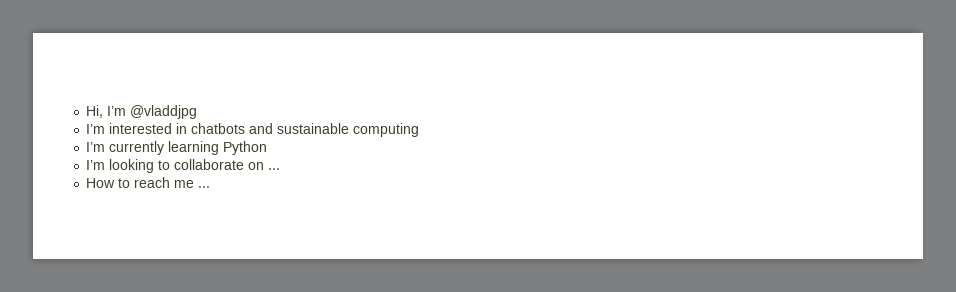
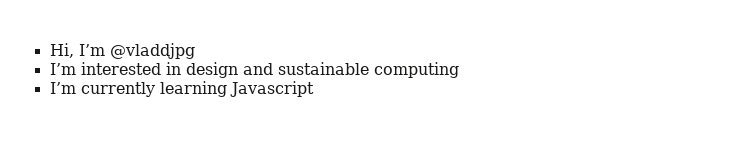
- I’m interested in chatbots and sustainable computing
+ I’m interested in design and sustainable computing
- I’m currently learning Python
- I’m looking to collaborate on ...
- How to reach me ...
+ I’m currently learning Javascript

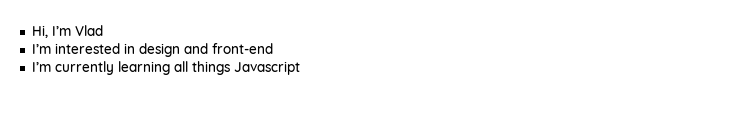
- Hi, I’m @vladdjpg
+ Hi, I’m Vlad
- I’m interested in design and sustainable computing
+ I’m interested in design and front-end
- I’m currently learning Javascript
+ I’m currently learning all things Javascript

